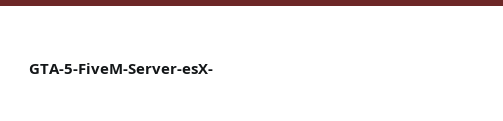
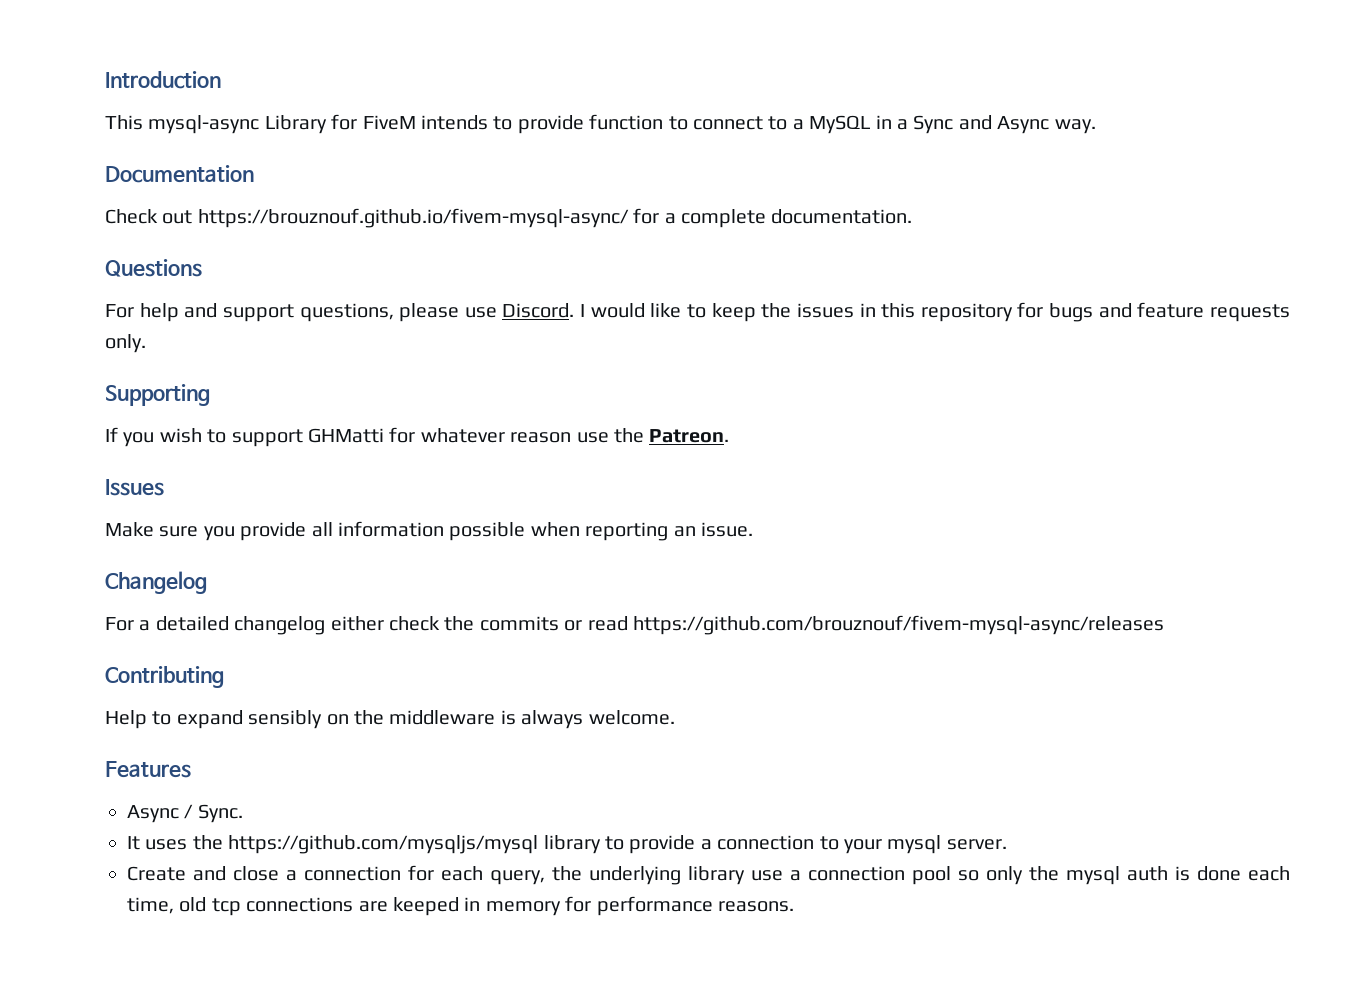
- GTA-5-FiveM-Server-esX-
+ Introduction
+ This mysql-async Library for FiveM intends to provide function to connect to a MySQL in a Sync and Async way.
+ Documentation
+ Check out https://brouznouf.github.io/fivem-mysql-async/ for a complete documentation.
+ Questions
+ For help and support questions, please use Discord. I would like to keep the issues in this repository for bugs and feature requests only.
+ Supporting
+ If you wish to support GHMatti for whatever reason use the Patreon.
+ Issues
+ Make sure you provide all information possible when reporting an issue.
+ Changelog
+ For a detailed changelog either check the commits or read https://github.com/brouznouf/fivem-mysql-async/releases
+ Contributing
+ Help to expand sensibly on the middleware is always welcome.
+ Features
+ Async / Sync.
+ It uses the https://github.com/mysqljs/mysql library to provide a connection to your mysql server.
+ Create and close a connection for each query, the underlying library use a connection pool so only the mysql auth is done each time, old tcp connections are keeped in memory for performance reasons.

